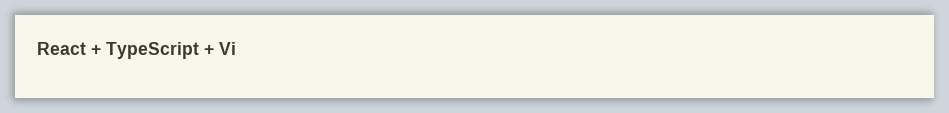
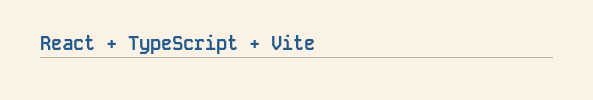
- React + TypeScript + Vi
+ React + TypeScript + Vite

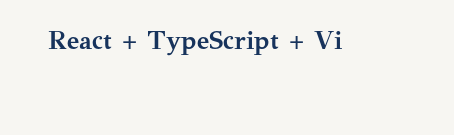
- React + TypeScript + Vite
+ React + TypeScript + Vi

